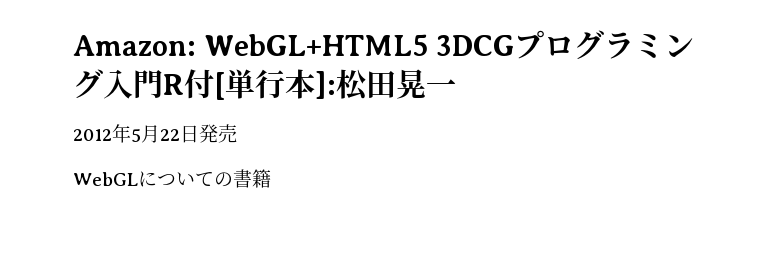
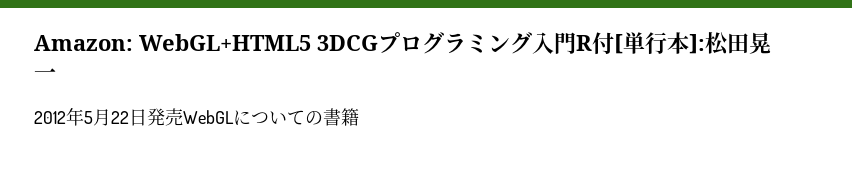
- 2012年5月22日発売
- WebGLについての書籍
+ 2012年5月22日発売WebGLについての書籍

